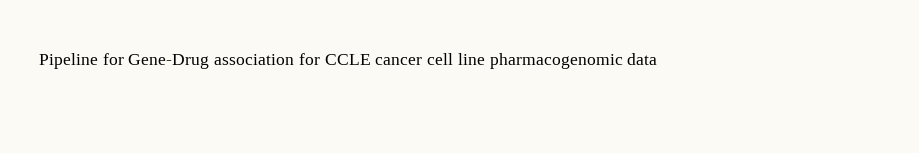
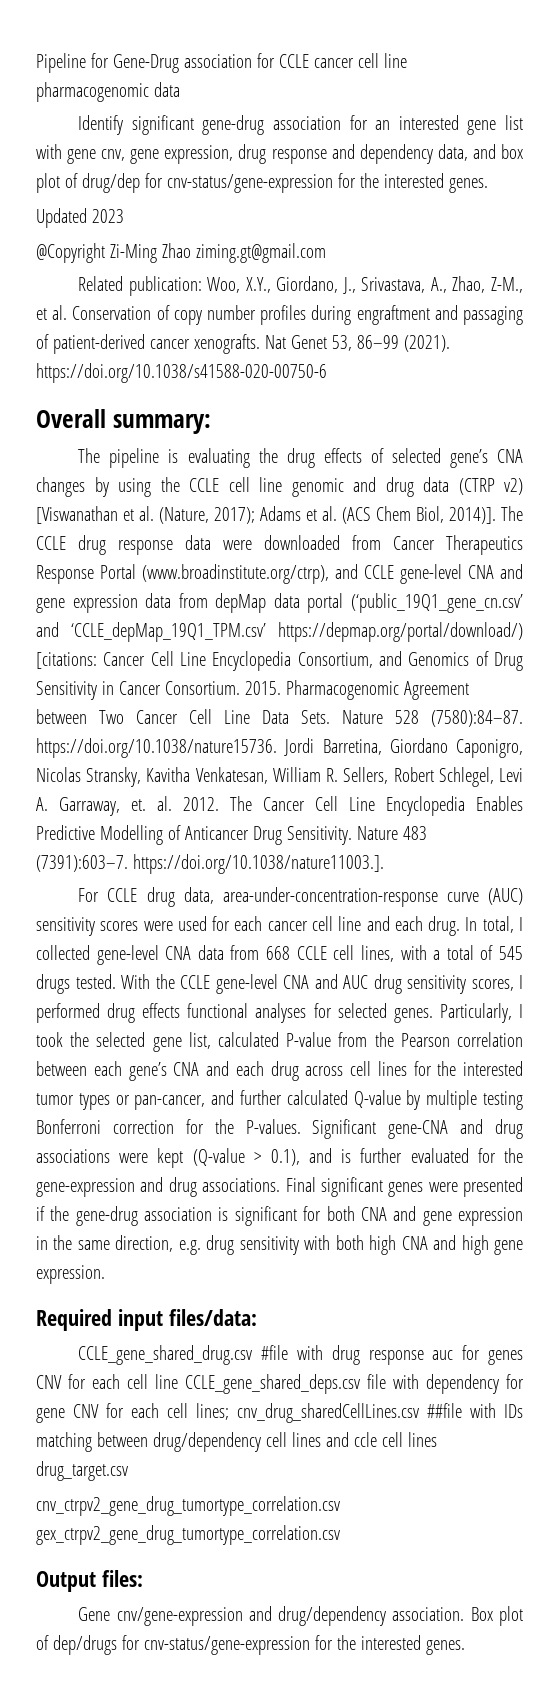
+ Identify significant gene-drug association for an interested gene list with gene cnv, gene expression, drug response and dependency data, and box plot of drug/dep for cnv-status/gene-expression for the interested genes.
+ Updated 2023
+ @Copyright Zi-Ming Zhao ziming.gt@gmail.com
+ Related publication: Woo, X.Y., Giordano, J., Srivastava, A., Zhao, Z-M., et al. Conservation of copy number profiles during engraftment and passaging of patient-derived cancer xenografts. Nat Genet 53, 86–99 (2021). https://doi.org/10.1038/s41588-020-00750-6
+ Overall summary:
+ The pipeline is evaluating the drug effects of selected gene’s CNA changes by using the CCLE cell line genomic and drug data (CTRP v2) [Viswanathan et al. (Nature, 2017); Adams et al. (ACS Chem Biol, 2014)]. The CCLE drug response data were downloaded from Cancer Therapeutics Response Portal (www.broadinstitute.org/ctrp), and CCLE gene-level CNA and gene expression data from depMap data portal (‘public_19Q1_gene_cn.csv’ and ‘CCLE_depMap_19Q1_TPM.csv’ https://depmap.org/portal/download/) [citations: Cancer Cell Line Encyclopedia Consortium, and Genomics of Drug Sensitivity in Cancer Consortium. 2015. Pharmacogenomic Agreement between Two Cancer Cell Line Data Sets. Nature 528 (7580):84–87. https://doi.org/10.1038/nature15736. Jordi Barretina, Giordano Caponigro, Nicolas Stransky, Kavitha Venkatesan, William R. Sellers, Robert Schlegel, Levi A. Garraway, et. al. 2012. The Cancer Cell Line Encyclopedia Enables Predictive Modelling of Anticancer Drug Sensitivity. Nature 483 (7391):603–7. https://doi.org/10.1038/nature11003.].
+ For CCLE drug data, area-under-concentration-response curve (AUC) sensitivity scores were used for each cancer cell line and each drug. In total, I collected gene-level CNA data from 668 CCLE cell lines, with a total of 545 drugs tested. With the CCLE gene-level CNA and AUC drug sensitivity scores, I performed drug effects functional analyses for selected genes. Particularly, I took the selected gene list, calculated P-value from the Pearson correlation between each gene’s CNA and each drug across cell lines for the interested tumor types or pan-cancer, and further calculated Q-value by multiple testing Bonferroni correction for the P-values. Significant gene-CNA and drug associations were kept (Q-value > 0.1), and is further evaluated for the gene-expression and drug associations. Final significant genes were presented if the gene-drug association is significant for both CNA and gene expression in the same direction, e.g. drug sensitivity with both high CNA and high gene expression.
+ Required input files/data:
+ CCLE_gene_shared_drug.csv #file with drug response auc for genes CNV for each cell line CCLE_gene_shared_deps.csv file with dependency for gene CNV for each cell lines; cnv_drug_sharedCellLines.csv ##file with IDs matching between drug/dependency cell lines and ccle cell lines drug_target.csv
+ cnv_ctrpv2_gene_drug_tumortype_correlation.csv gex_ctrpv2_gene_drug_tumortype_correlation.csv
+ Output files:
+ Gene cnv/gene-expression and drug/dependency association. Box plot of dep/drugs for cnv-status/gene-expression for the interested genes.

